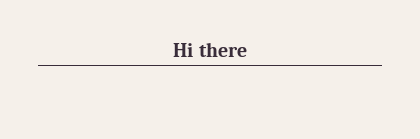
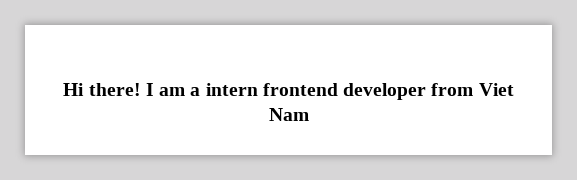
- Hi there
+ Hi there! I am a intern frontend developer from Viet Nam

